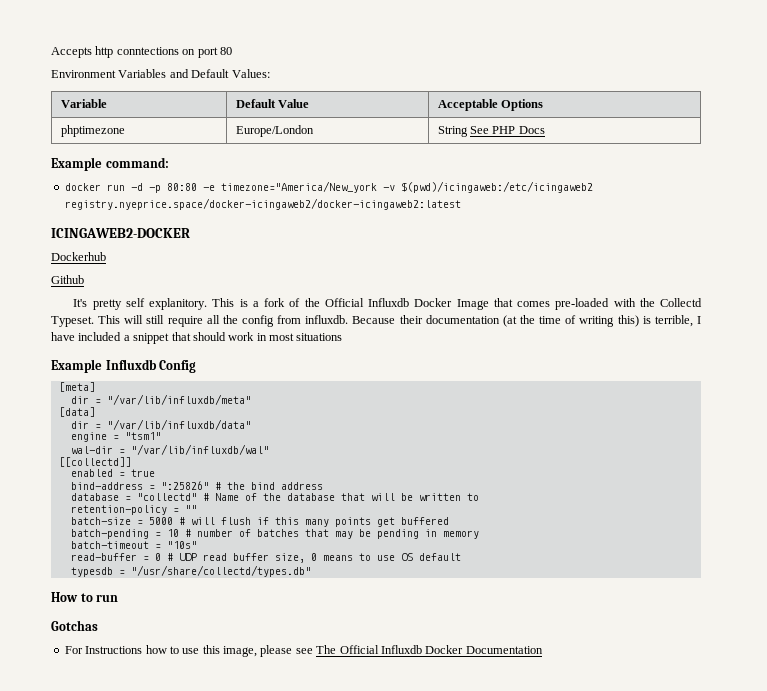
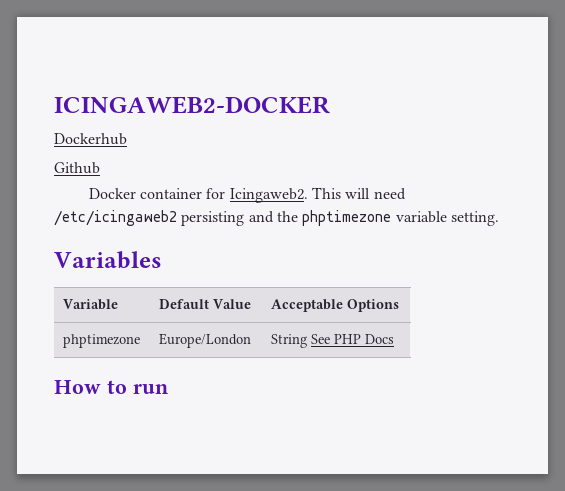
- Accepts http conntections on port 80
- Environment Variables and Default Values:
+ ICINGAWEB2-DOCKER
+ Dockerhub
+ Github
+ Docker container for Icingaweb2. This will need /etc/icingaweb2 persisting and the phptimezone variable setting.
+ Variables
- Example command:
- docker run -d -p 80:80 -e timezone="America/New_york -v $(pwd)/icingaweb:/etc/icingaweb2 registry.nyeprice.space/docker-icingaweb2/docker-icingaweb2:latest
- ICINGAWEB2-DOCKER
- Dockerhub
- Github
- It's pretty self explanitory. This is a fork of the Official Influxdb Docker Image that comes pre-loaded with the Collectd Typeset. This will still require all the config from influxdb. Because their documentation (at the time of writing this) is terrible, I have included a snippet that should work in most situations
- Example Influxdb Config
- [meta]
- dir = "/var/lib/influxdb/meta"
- [data]
- dir = "/var/lib/influxdb/data"
- engine = "tsm1"
- wal-dir = "/var/lib/influxdb/wal"
- [[collectd]]
- enabled = true
- bind-address = ":25826" # the bind address
- database = "collectd" # Name of the database that will be written to
- retention-policy = ""
- batch-size = 5000 # will flush if this many points get buffered
- batch-pending = 10 # number of batches that may be pending in memory
- batch-timeout = "10s"
- read-buffer = 0 # UDP read buffer size, 0 means to use OS default
- typesdb = "/usr/share/collectd/types.db"
  How to run
- Gotchas
- For Instructions how to use this image, please see The Official Influxdb Docker Documentation

